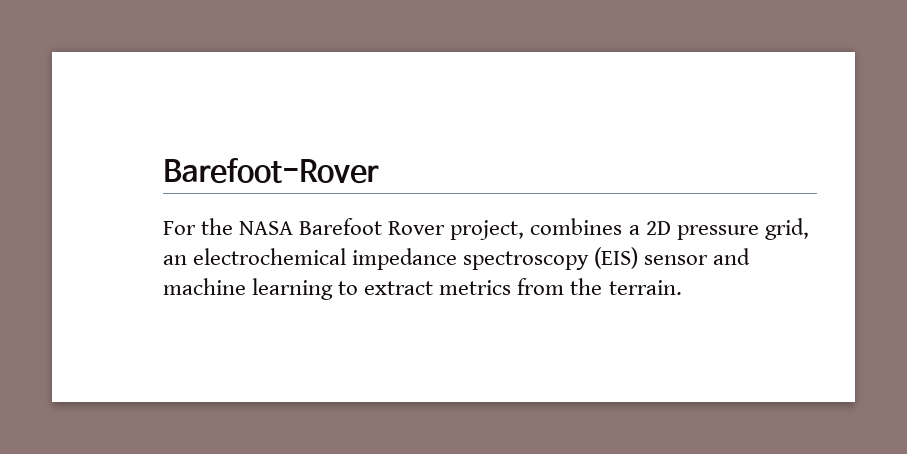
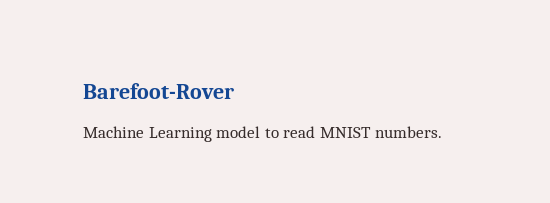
- For the NASA Barefoot Rover project, combines a 2D pressure grid, an electrochemical impedance spectroscopy (EIS) sensor and machine learning to extract metrics from the terrain.
+ Machine Learning model to read MNIST numbers.

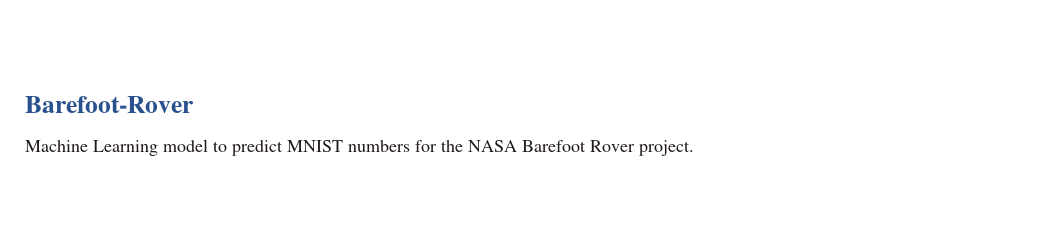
- Machine Learning model to read MNIST numbers.
+ Machine Learning model to predict MNIST numbers for the NASA Barefoot Rover project.

